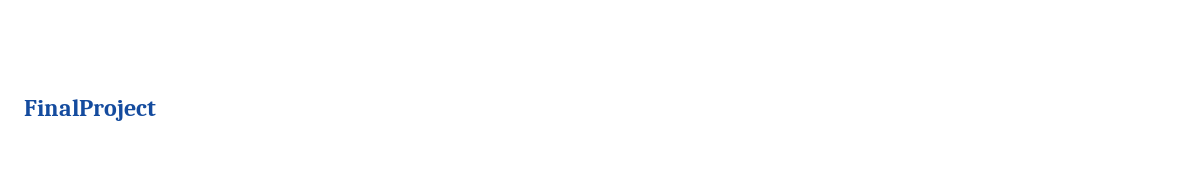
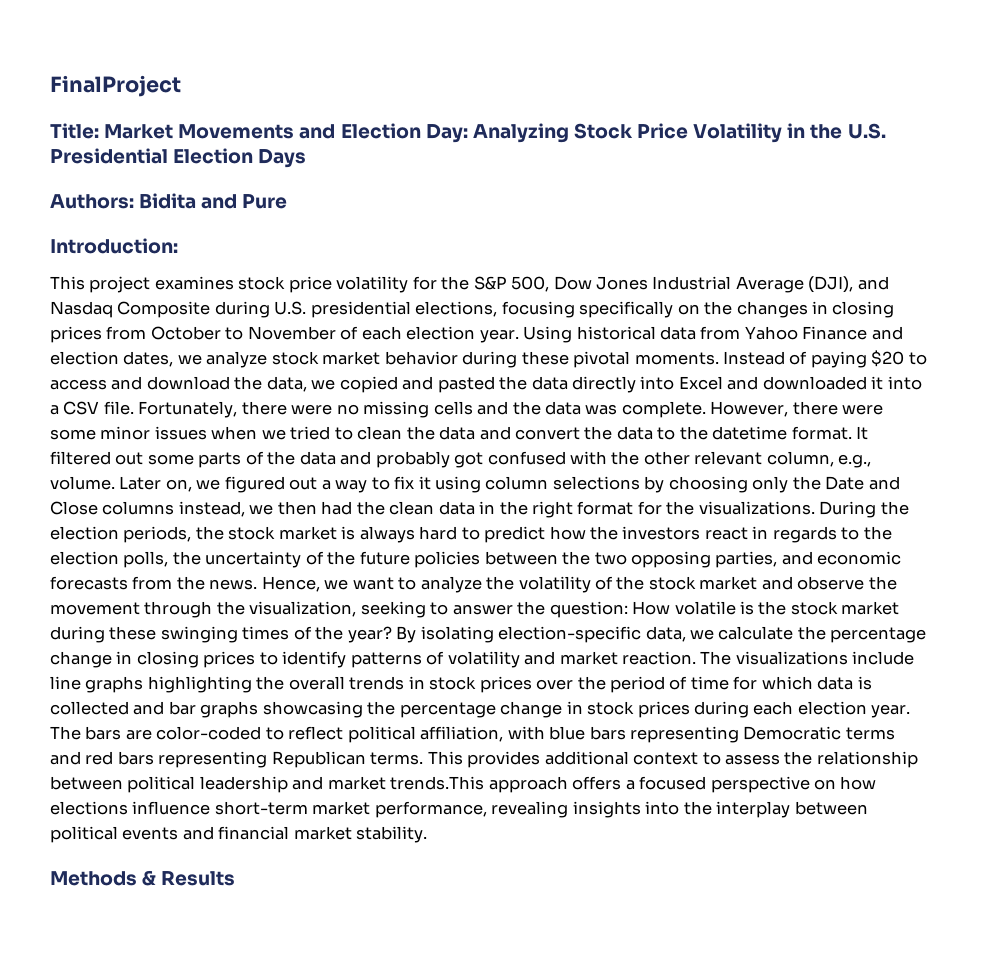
+ Title: Market Movements and Election Day: Analyzing Stock Price Volatility in the U.S. Presidential Election Days
+ Authors: Bidita and Pure
+ Introduction:
+ This project examines stock price volatility for the S&P 500, Dow Jones Industrial Average (DJI), and Nasdaq Composite during U.S. presidential elections, focusing specifically on the changes in closing prices from October to November of each election year. Using historical data from Yahoo Finance and election dates, we analyze stock market behavior during these pivotal moments. Instead of paying $20 to access and download the data, we copied and pasted the data directly into Excel and downloaded it into a CSV file. Fortunately, there were no missing cells and the data was complete. However, there were some minor issues when we tried to clean the data and convert the data to the datetime format. It filtered out some parts of the data and probably got confused with the other relevant column, e.g., volume. Later on, we figured out a way to fix it using column selections by choosing only the Date and Close columns instead, we then had the clean data in the right format for the visualizations. During the election periods, the stock market is always hard to predict how the investors react in regards to the election polls, the uncertainty of the future policies between the two opposing parties, and economic forecasts from the news. Hence, we want to analyze the volatility of the stock market and observe the movement through the visualization, seeking to answer the question: How volatile is the stock market during these swinging times of the year? By isolating election-specific data, we calculate the percentage change in closing prices to identify patterns of volatility and market reaction. The visualizations include line graphs highlighting the overall trends in stock prices over the period of time for which data is collected and bar graphs showcasing the percentage change in stock prices during each election year. The bars are color-coded to reflect political affiliation, with blue bars representing Democratic terms and red bars representing Republican terms. This provides additional context to assess the relationship between political leadership and market trends.This approach offers a focused perspective on how elections influence short-term market performance, revealing insights into the interplay between political events and financial market stability.
+ Methods & Results

